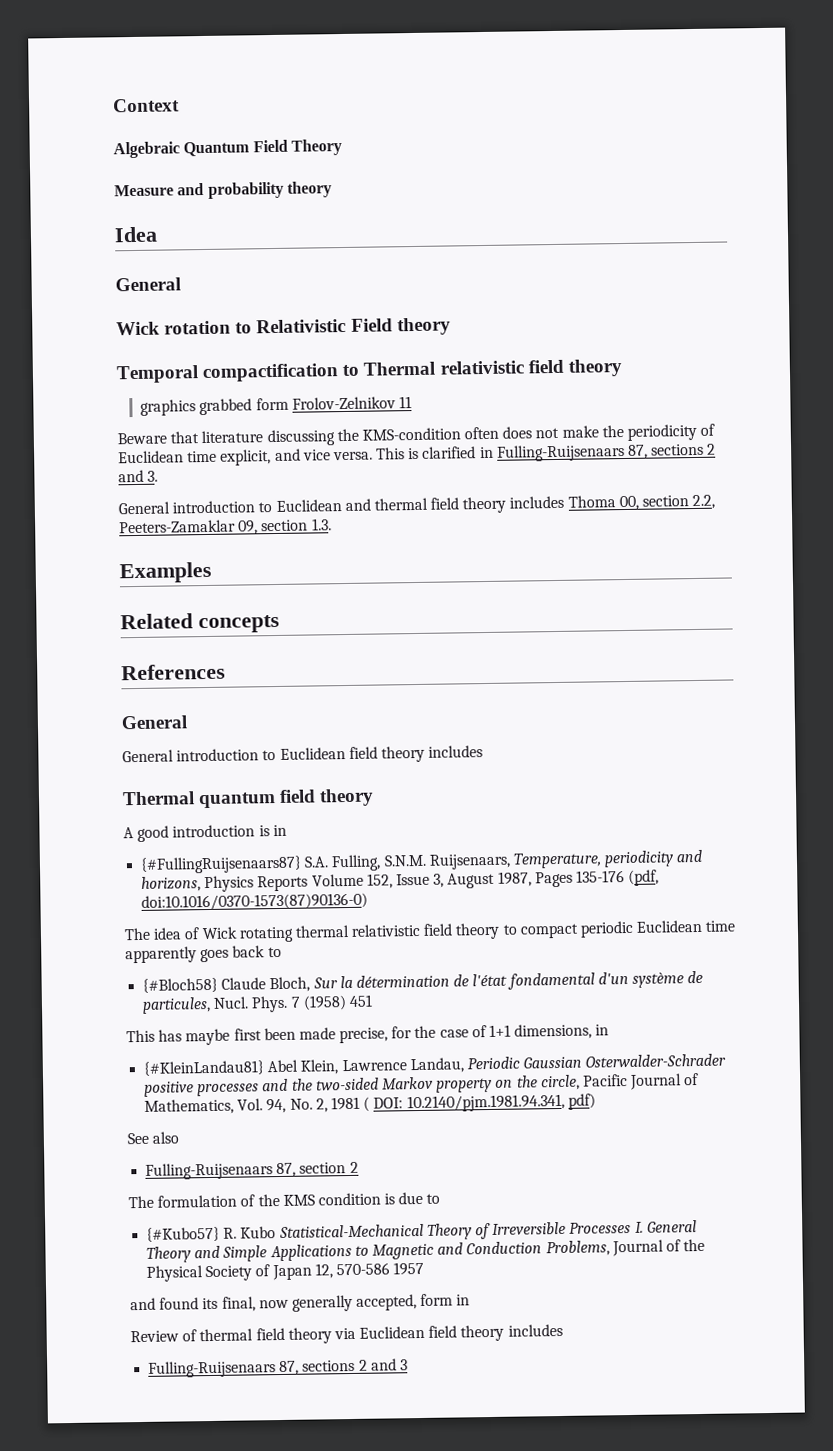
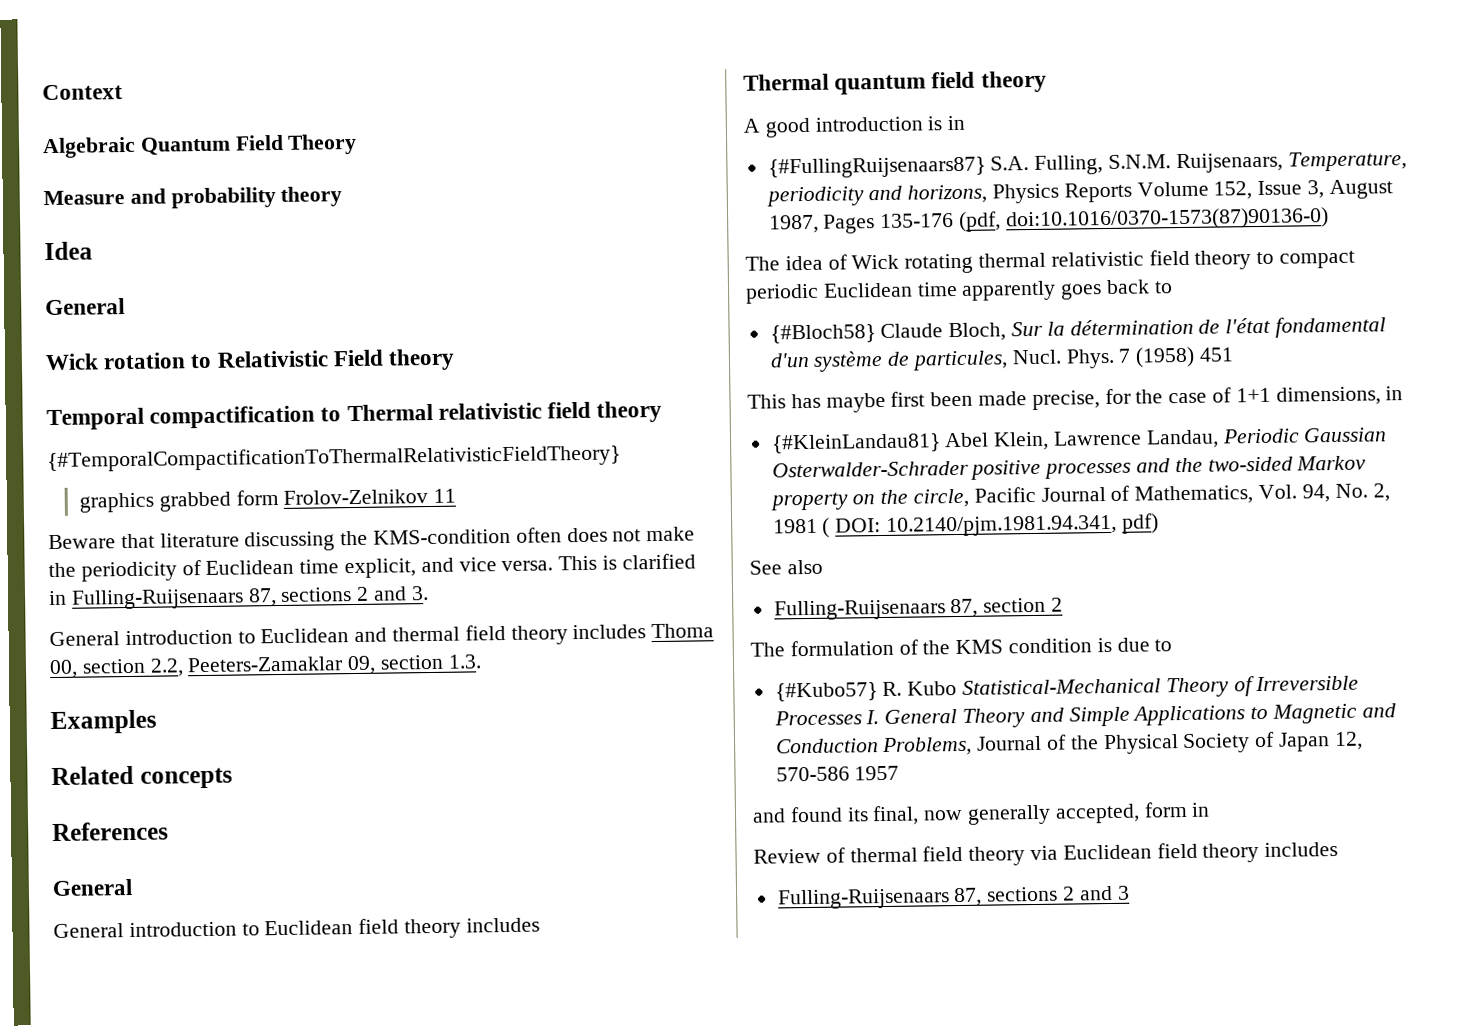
+ {#TemporalCompactificationToThermalRelativisticFieldTheory}

